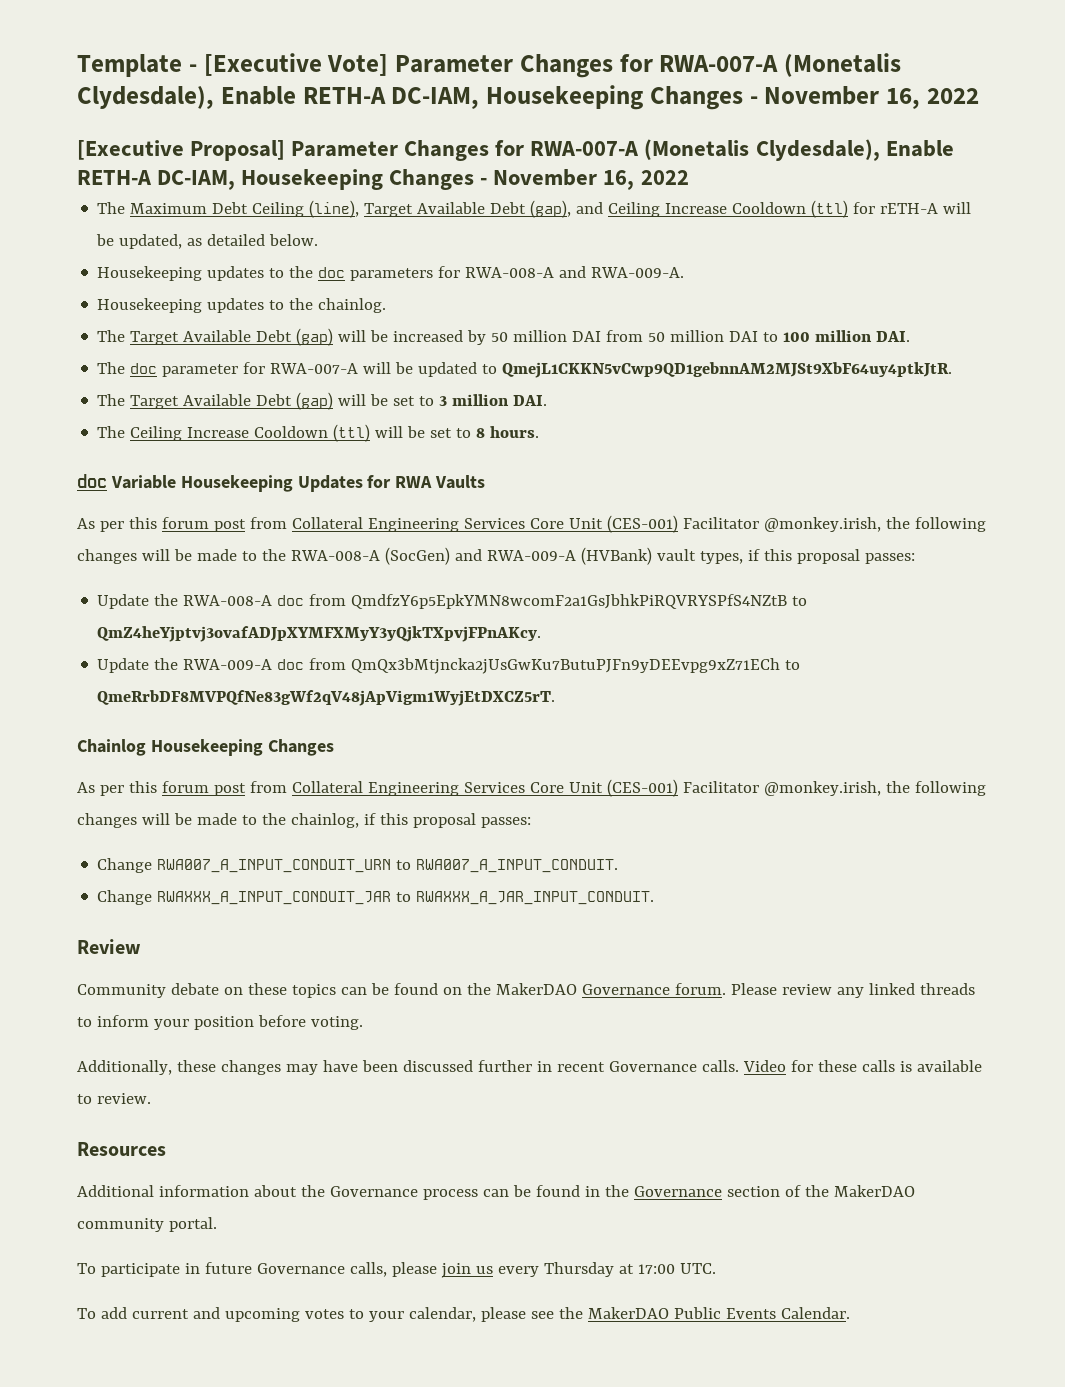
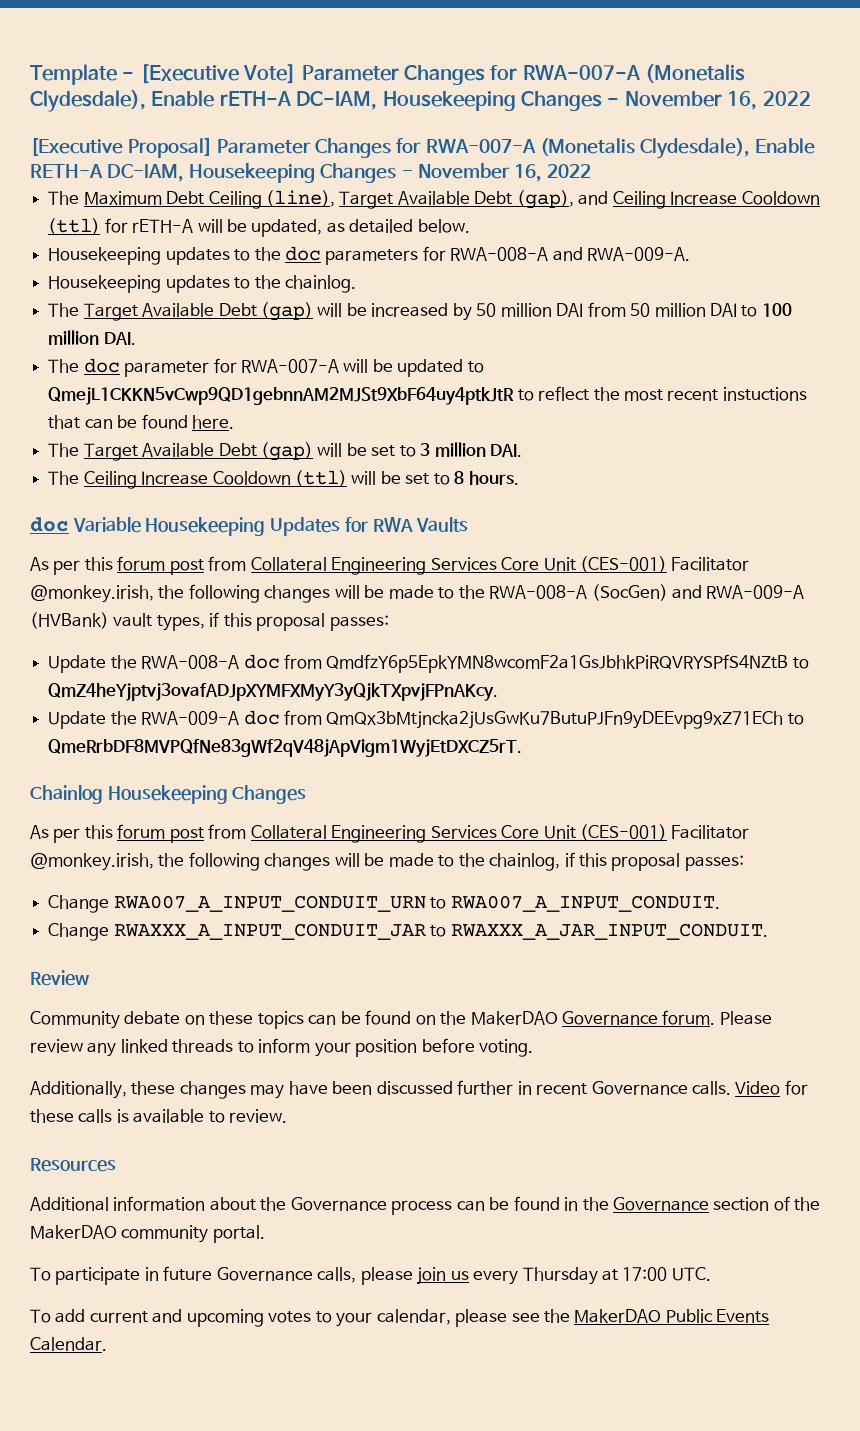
- Template - [Executive Vote] Parameter Changes for RWA-007-A (Monetalis Clydesdale), Enable RETH-A DC-IAM, Housekeeping Changes - November 16, 2022
+ Template - [Executive Vote] Parameter Changes for RWA-007-A (Monetalis Clydesdale), Enable rETH-A DC-IAM, Housekeeping Changes - November 16, 2022
- The doc parameter for RWA-007-A will be updated to QmejL1CKKN5vCwp9QD1gebnnAM2MJSt9XbF64uy4ptkJtR.
+ The doc parameter for RWA-007-A will be updated to QmejL1CKKN5vCwp9QD1gebnnAM2MJSt9XbF64uy4ptkJtR to reflect the most recent instuctions that can be found here.

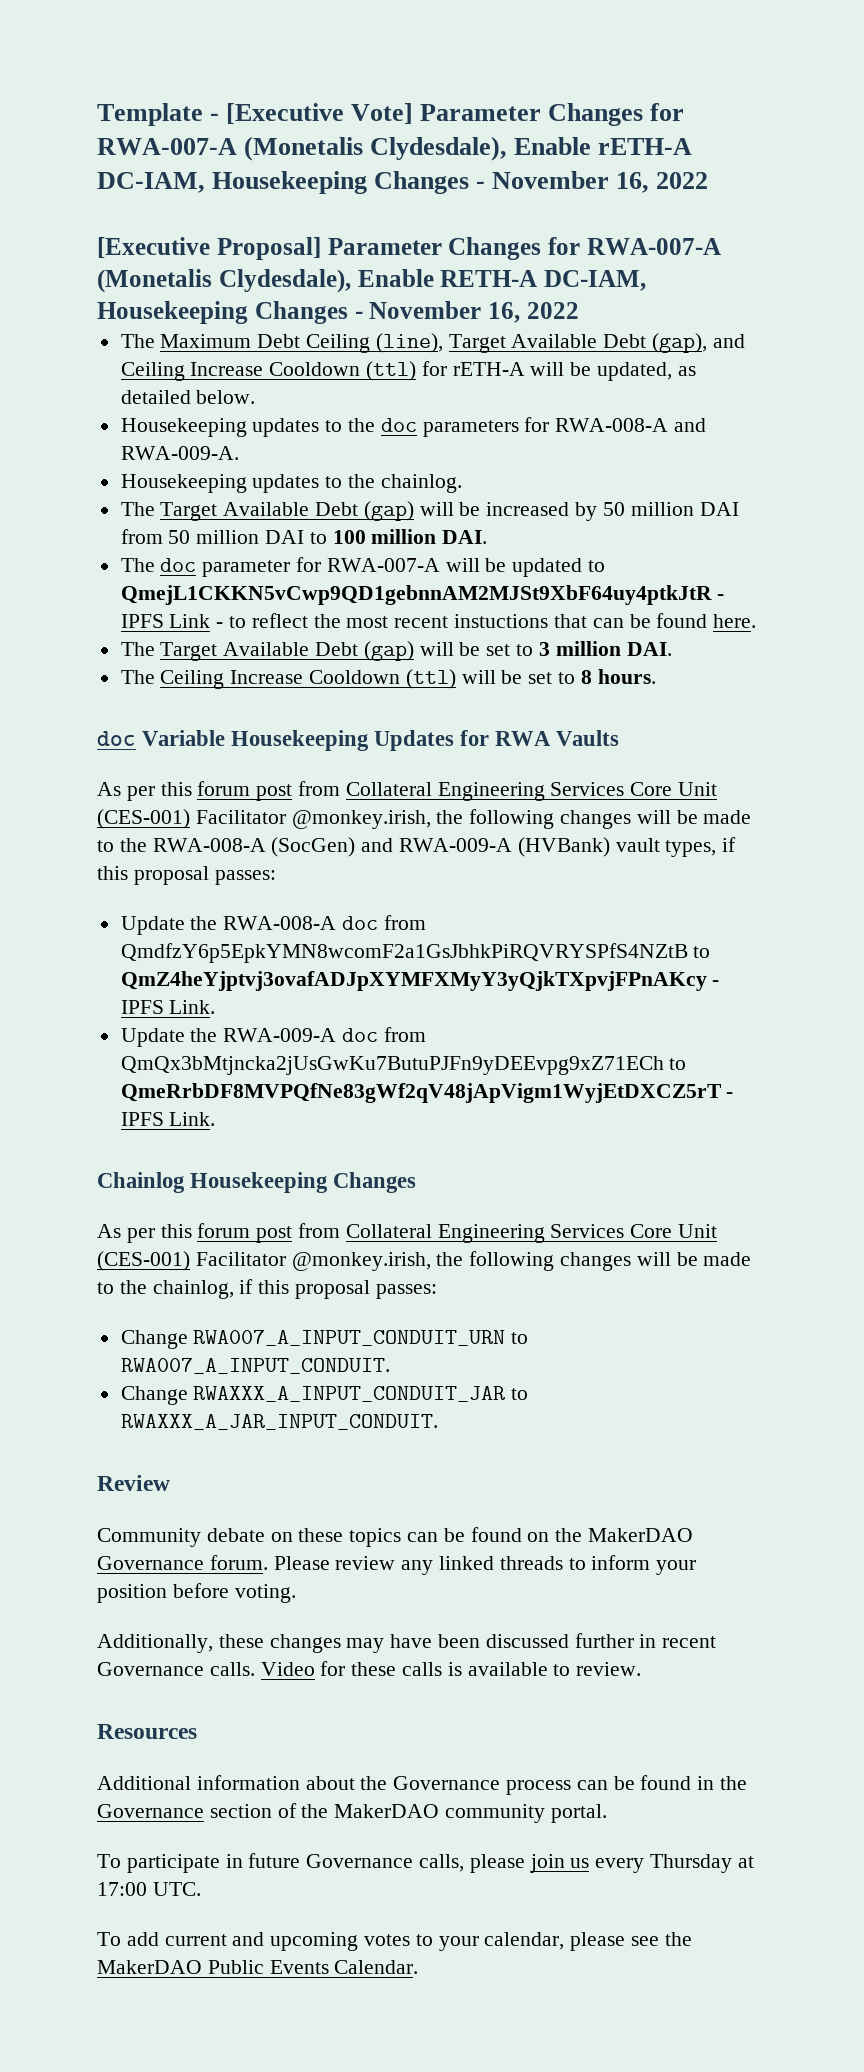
- The doc parameter for RWA-007-A will be updated to QmejL1CKKN5vCwp9QD1gebnnAM2MJSt9XbF64uy4ptkJtR to reflect the most recent instuctions that can be found here.
+ The doc parameter for RWA-007-A will be updated to QmejL1CKKN5vCwp9QD1gebnnAM2MJSt9XbF64uy4ptkJtR - IPFS Link - to reflect the most recent instuctions that can be found here.
- Update the RWA-008-A doc from QmdfzY6p5EpkYMN8wcomF2a1GsJbhkPiRQVRYSPfS4NZtB to QmZ4heYjptvj3ovafADJpXYMFXMyY3yQjkTXpvjFPnAKcy.
+ Update the RWA-008-A doc from QmdfzY6p5EpkYMN8wcomF2a1GsJbhkPiRQVRYSPfS4NZtB to QmZ4heYjptvj3ovafADJpXYMFXMyY3yQjkTXpvjFPnAKcy - IPFS Link.
- Update the RWA-009-A doc from QmQx3bMtjncka2jUsGwKu7ButuPJFn9yDEEvpg9xZ71ECh to QmeRrbDF8MVPQfNe83gWf2qV48jApVigm1WyjEtDXCZ5rT.
+ Update the RWA-009-A doc from QmQx3bMtjncka2jUsGwKu7ButuPJFn9yDEEvpg9xZ71ECh to QmeRrbDF8MVPQfNe83gWf2qV48jApVigm1WyjEtDXCZ5rT - IPFS Link.

